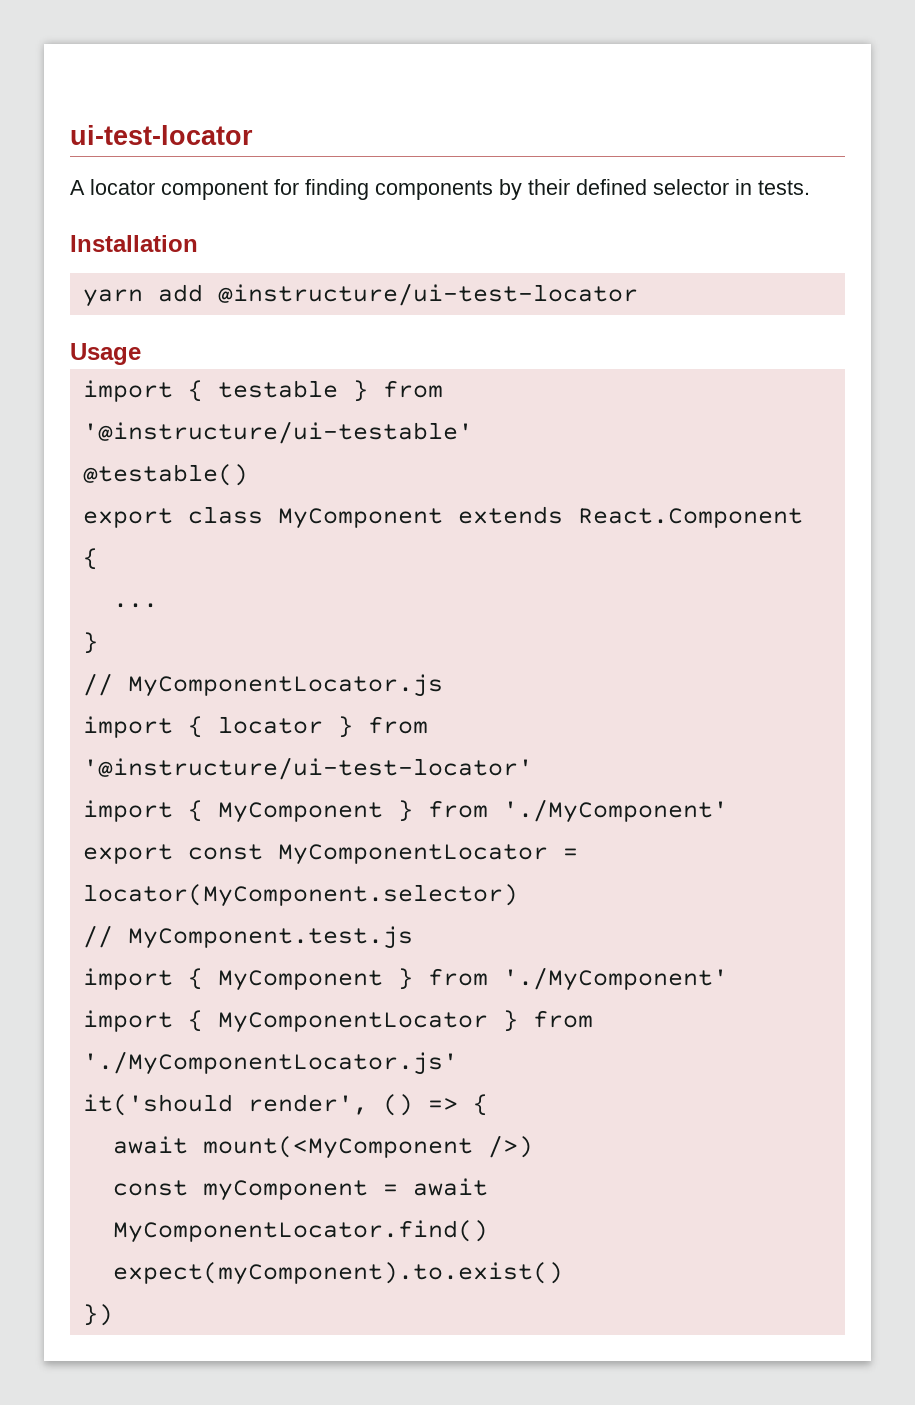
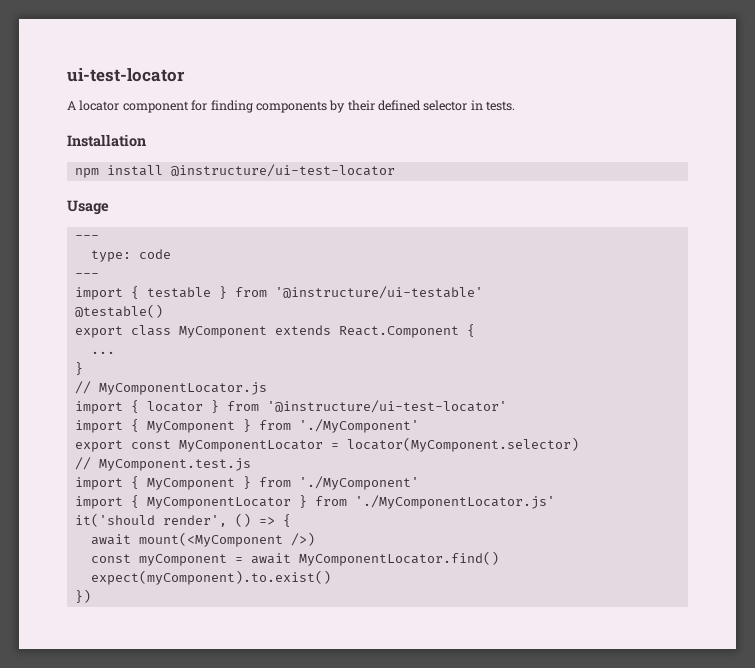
- yarn add @instructure/ui-test-locator
+ npm install @instructure/ui-test-locator
  Usage
+ ---
+ type: code
+ ---

